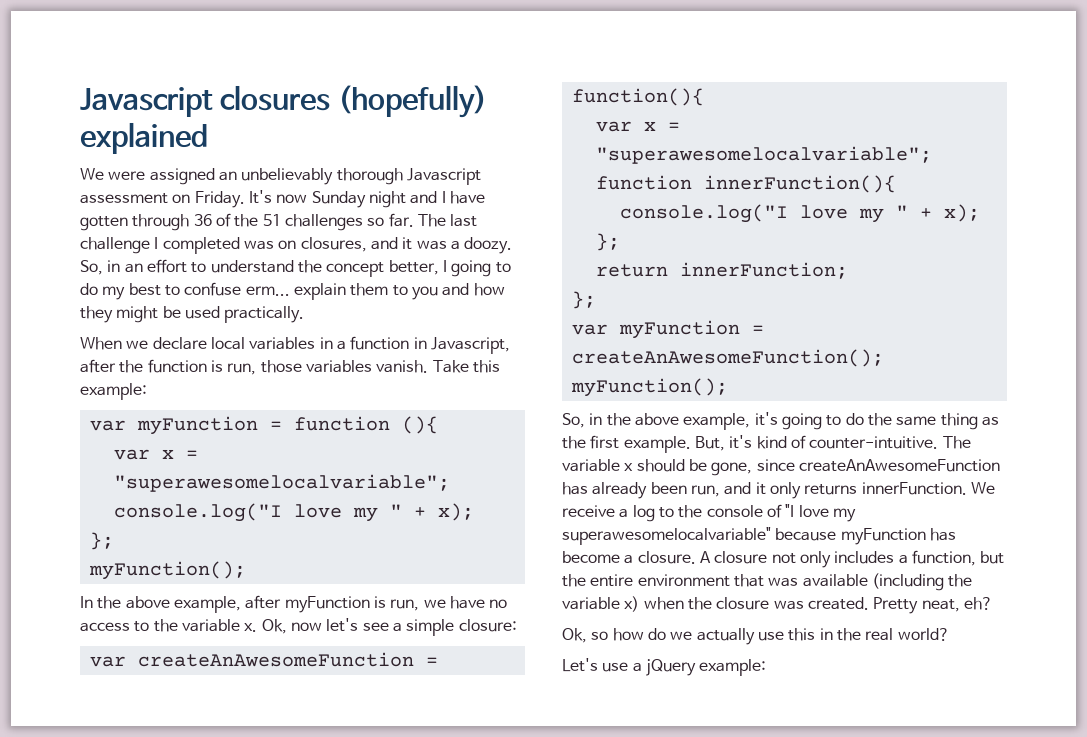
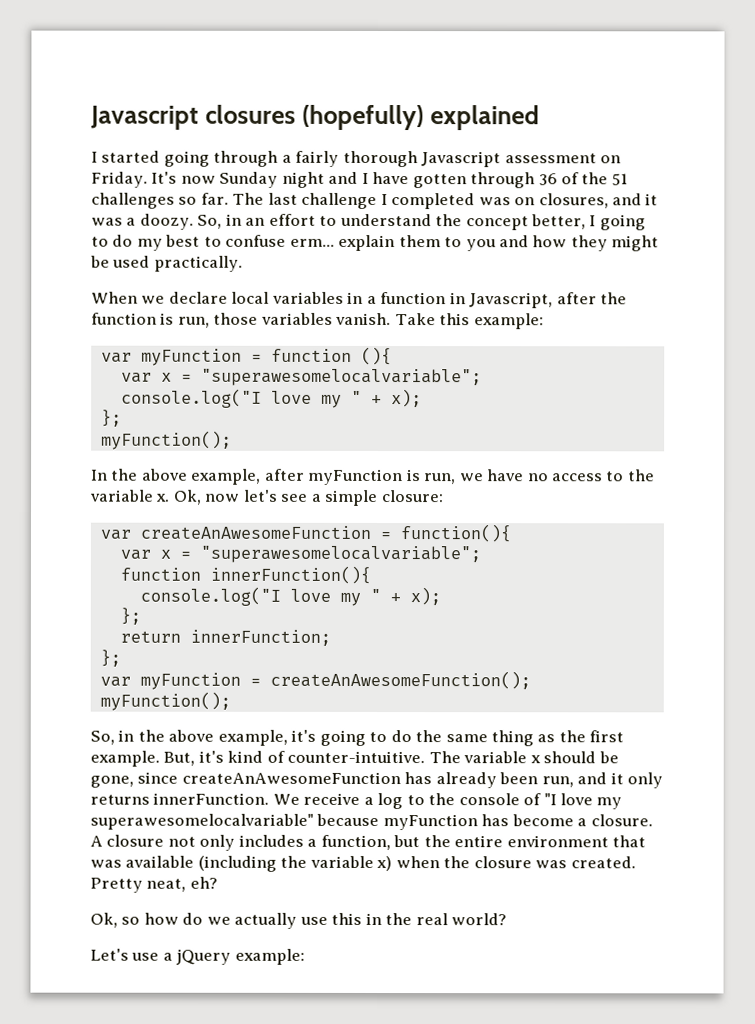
- We were assigned an unbelievably thorough Javascript assessment on Friday.
+ I started going through a fairly thorough Javascript assessment on Friday.

